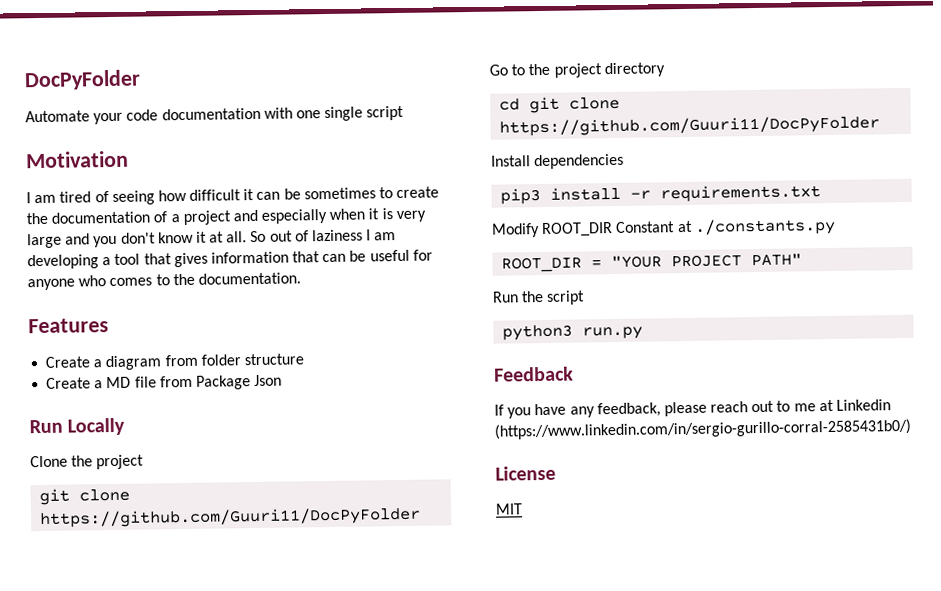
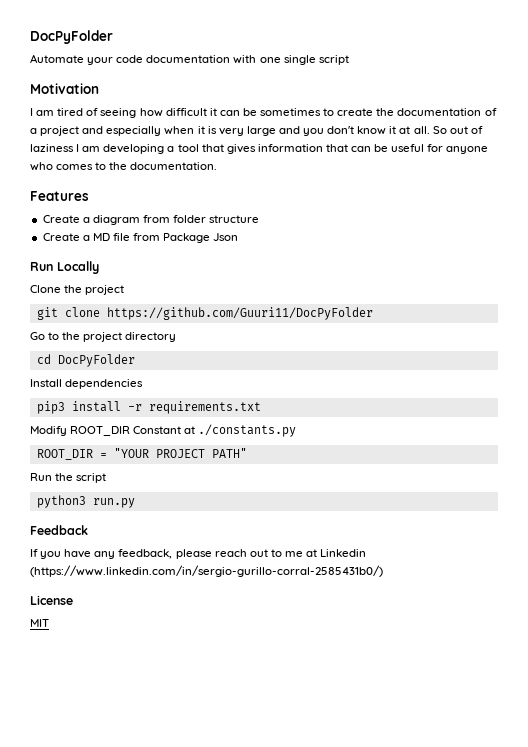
- cd git clone https://github.com/Guuri11/DocPyFolder
+ cd DocPyFolder

